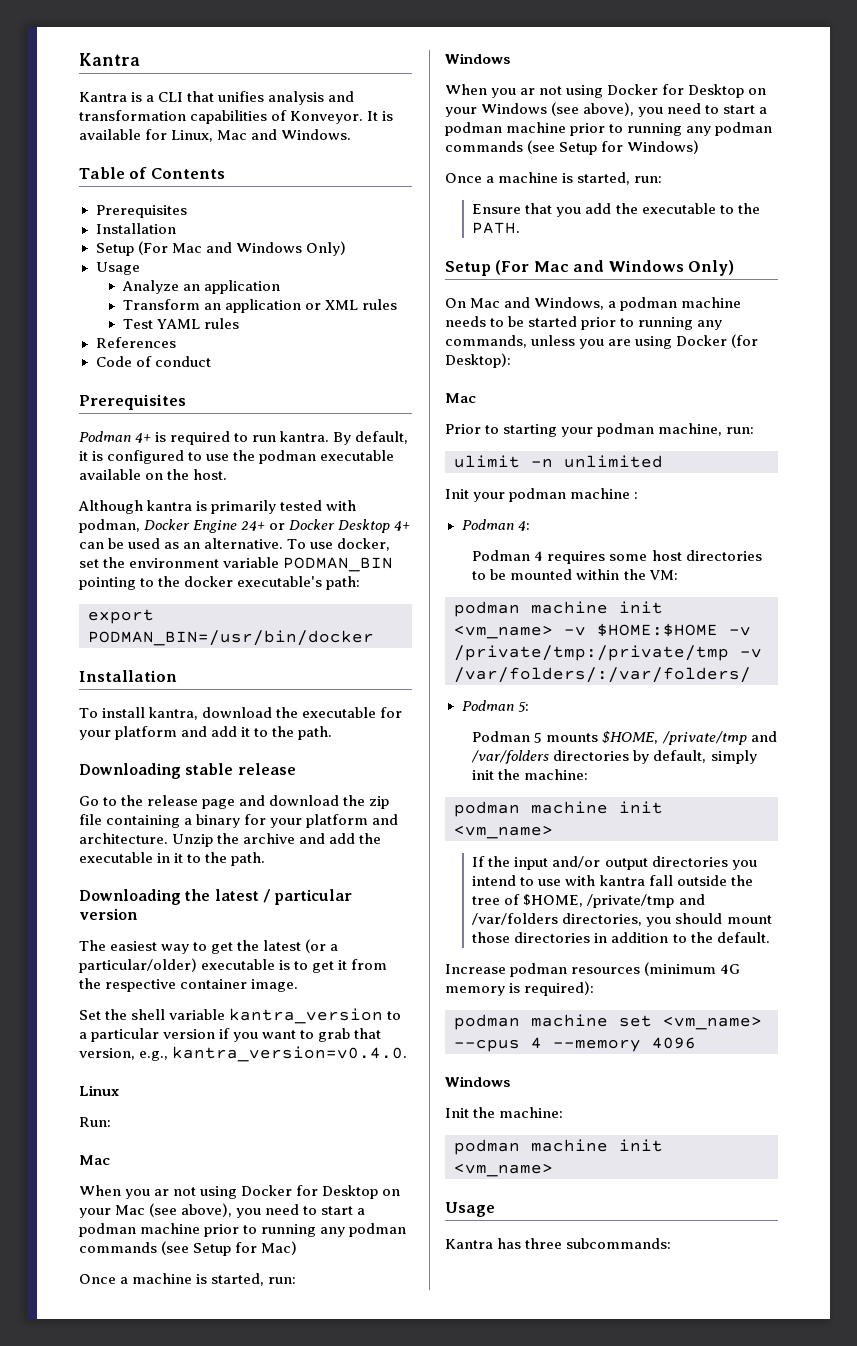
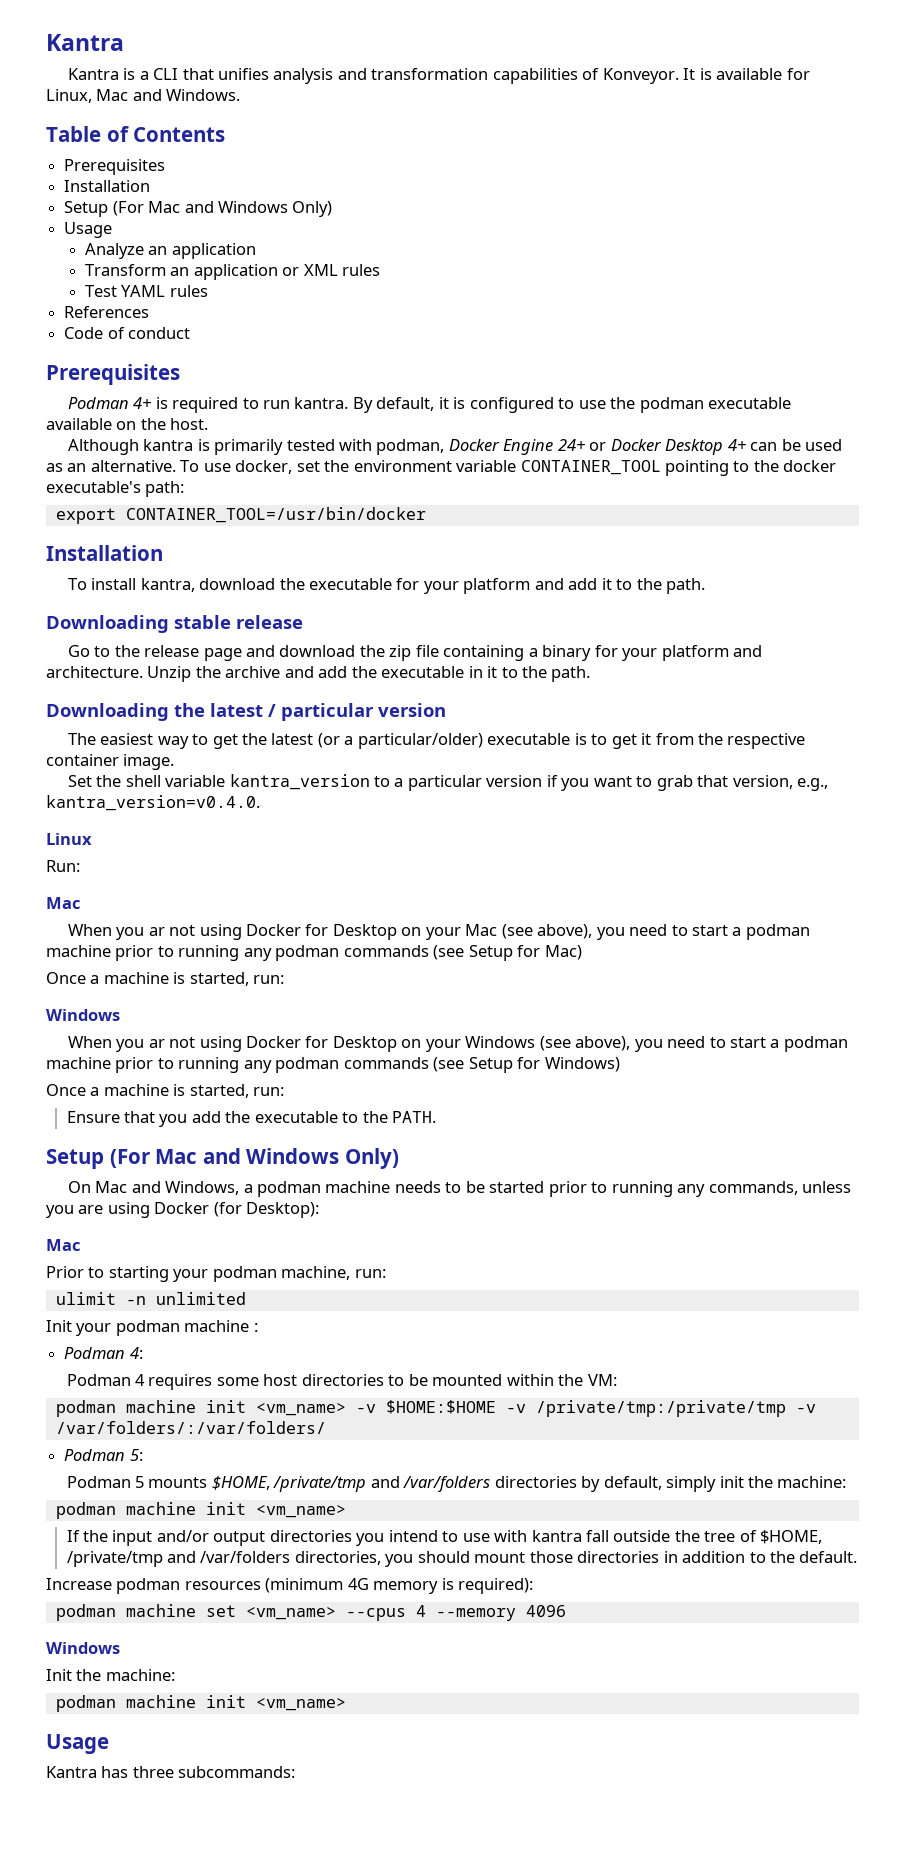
- To use docker, set the environment variable PODMAN_BIN pointing to the docker executable's path:
+ To use docker, set the environment variable CONTAINER_TOOL pointing to the docker executable's path:
- export PODMAN_BIN=/usr/bin/docker
+ export CONTAINER_TOOL=/usr/bin/docker

